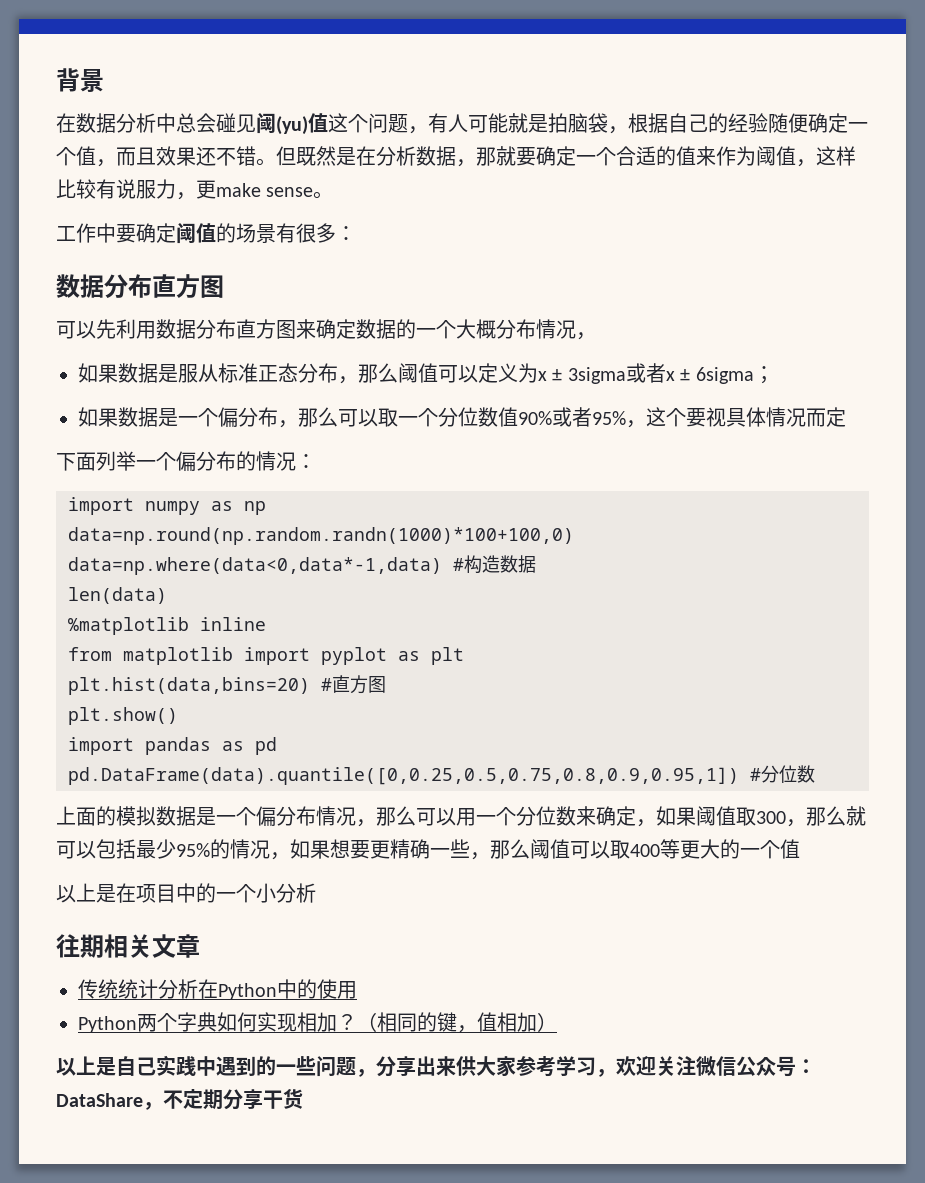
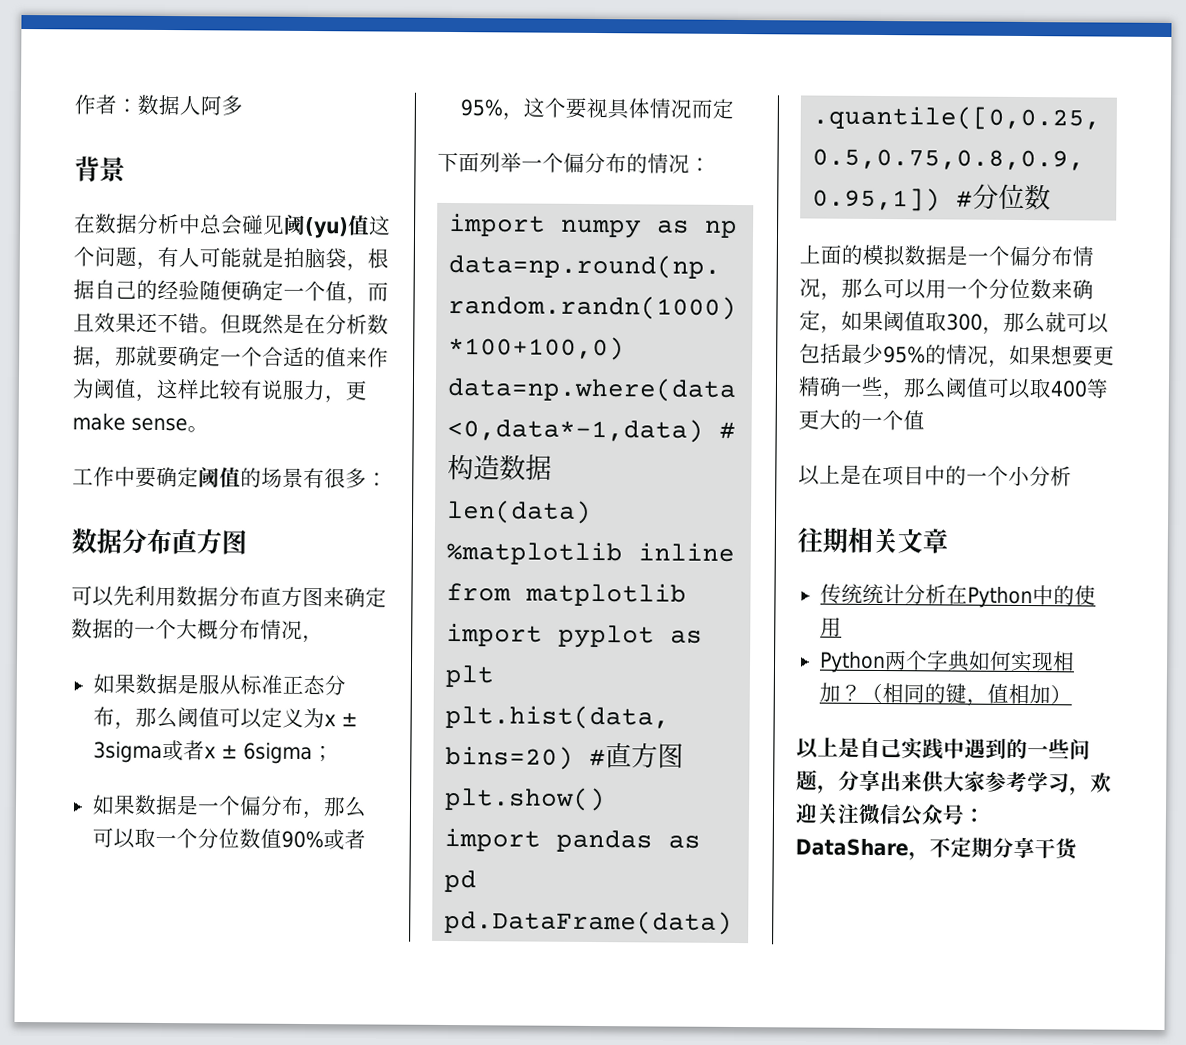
+ 作者：数据人阿多

